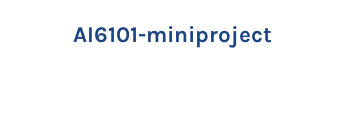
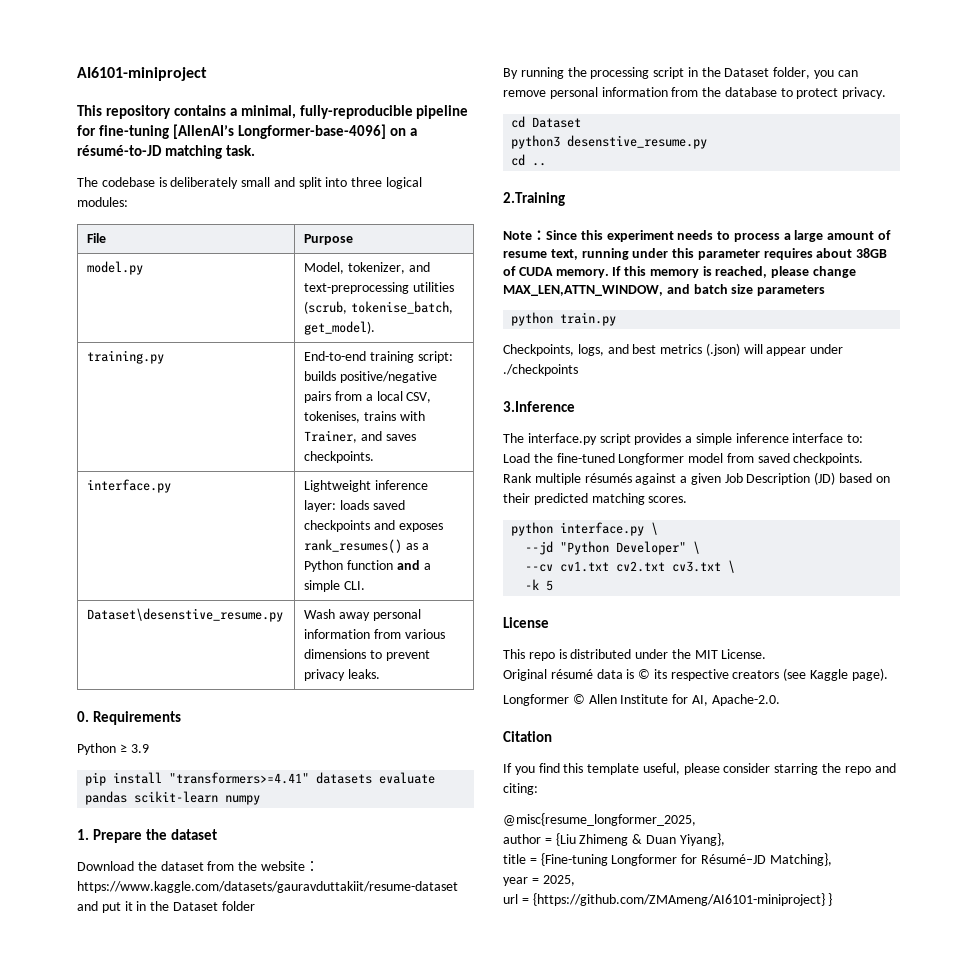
+ This repository contains a minimal, fully-reproducible pipeline for fine-tuning [AllenAI’s Longformer-base-4096] on a résumé-to-JD matching task.
+ The codebase is deliberately small and split into three logical modules:
+ File | Purpose
+ model.py | Model, tokenizer, and text-preprocessing utilities (scrub, tokenise_batch, get_model).
+ training.py | End-to-end training script: builds positive/negative pairs from a local CSV, tokenises, trains with Trainer, and saves checkpoints.
+ interface.py | Lightweight inference layer: loads saved checkpoints and exposes rank_resumes() as a Python function and a simple CLI.
+ Dataset\desenstive_resume.py | Wash away personal information from various dimensions to prevent privacy leaks.
+ 0. Requirements
+ Python ≥ 3.9
+ pip install "transformers>=4.41" datasets evaluate pandas scikit-learn numpy
+ 1. Prepare the dataset
+ Download the dataset from the website：https://www.kaggle.com/datasets/gauravduttakiit/resume-dataset and put it in the Dataset folder
+ By running the processing script in the Dataset folder, you can remove personal information from the database to protect privacy.
+ cd Dataset
+ python3 desenstive_resume.py
+ cd ..
+ 2.Training
+ Note：Since this experiment needs to process a large amount of resume text, running under this parameter requires about 38GB of CUDA memory. If this memory is reached, please change MAX_LEN,ATTN_WINDOW, and batch size parameters
+ python train.py
+ Checkpoints, logs, and best metrics (.json) will appear under ./checkpoints
+ 3.Inference
+ The interface.py script provides a simple inference interface to:
+ Load the fine-tuned Longformer model from saved checkpoints.
+ Rank multiple résumés against a given Job Description (JD) based on their predicted matching scores.
+ python interface.py \
+ --jd "Python Developer" \
+ --cv cv1.txt cv2.txt cv3.txt \
+ -k 5
+ License
+ This repo is distributed under the MIT License.
+ Original résumé data is © its respective creators (see Kaggle page).
+ Longformer © Allen Institute for AI, Apache-2.0.
+ Citation
+ If you find this template useful, please consider starring the repo and citing:
+ @misc{resume_longformer_2025,
+ author = {Liu Zhimeng & Duan Yiyang},
+ title = {Fine-tuning Longformer for Résumé–JD Matching},
+ year = 2025,
+ url = {https://github.com/ZMAmeng/AI6101-miniproject} }

